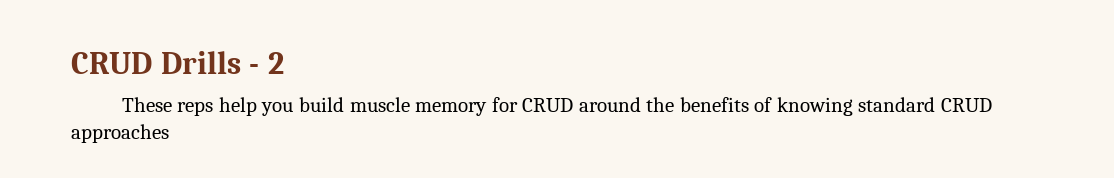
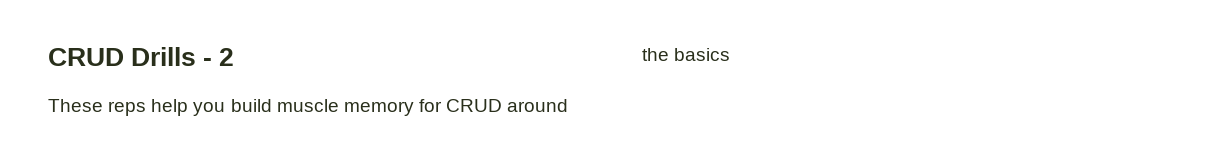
- These reps help you build muscle memory for CRUD around the benefits of knowing standard CRUD approaches
+ These reps help you build muscle memory for CRUD around the basics

